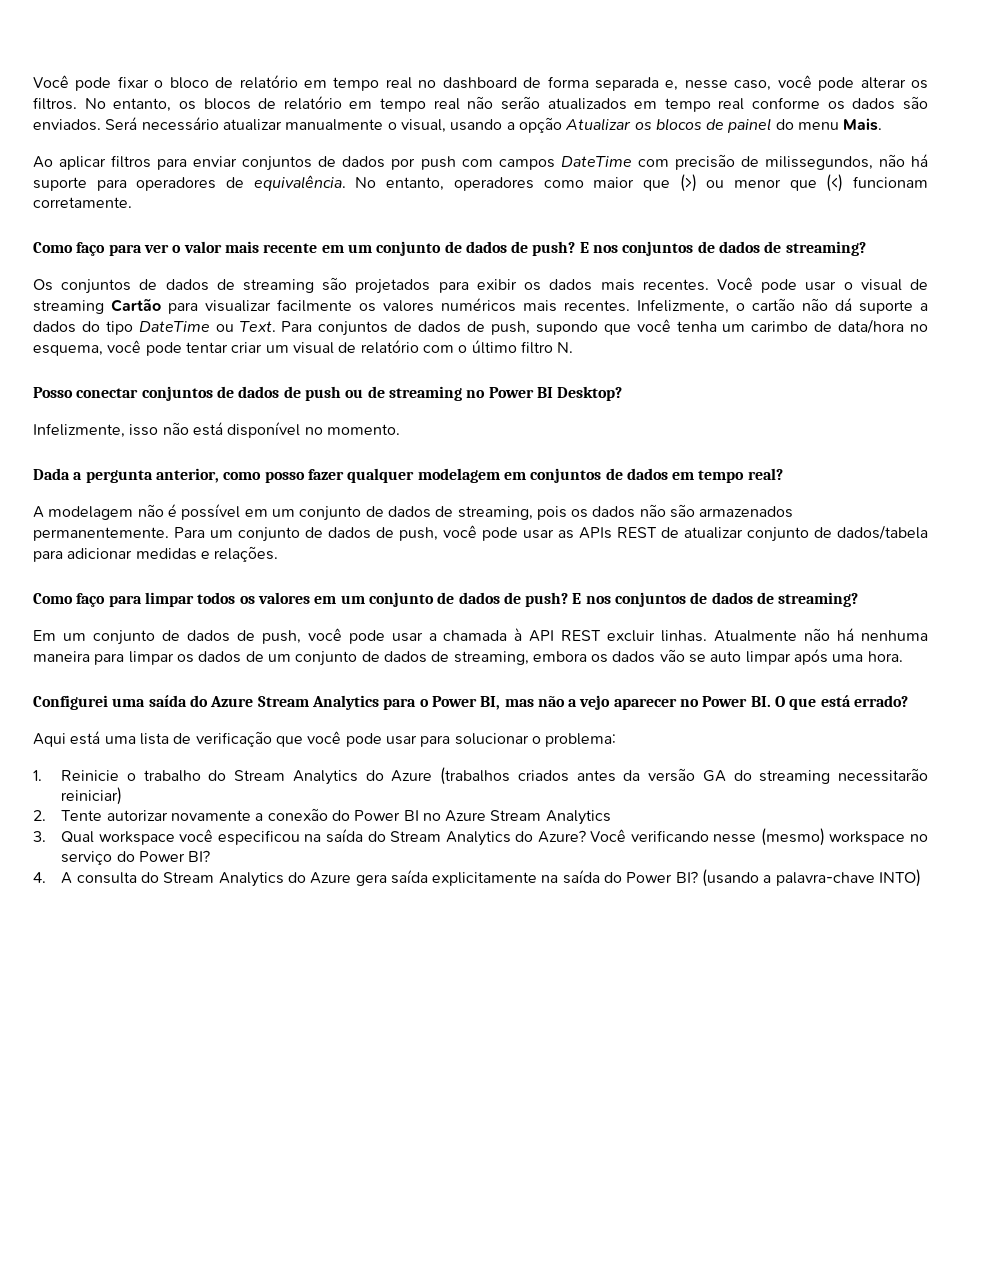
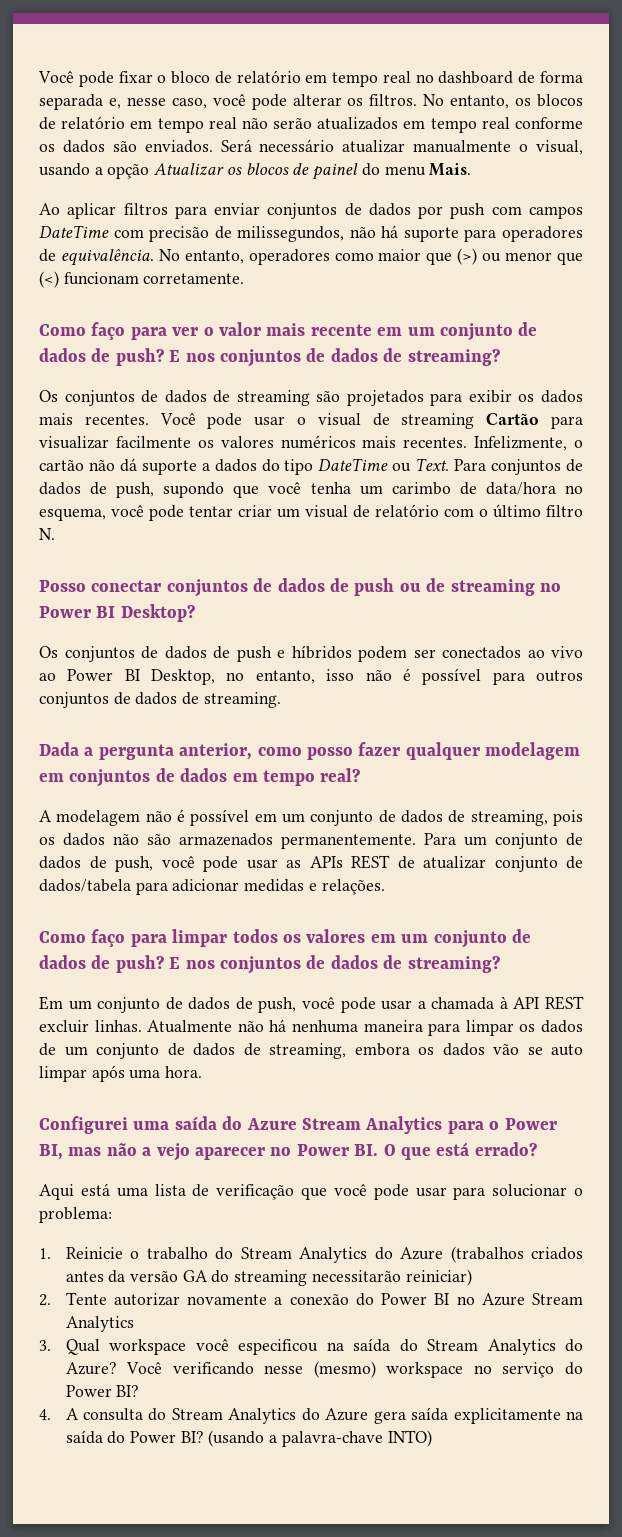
- Infelizmente, isso não está disponível no momento.
+ Os conjuntos de dados de push e híbridos podem ser conectados ao vivo ao Power BI Desktop, no entanto, isso não é possível para outros conjuntos de dados de streaming.

